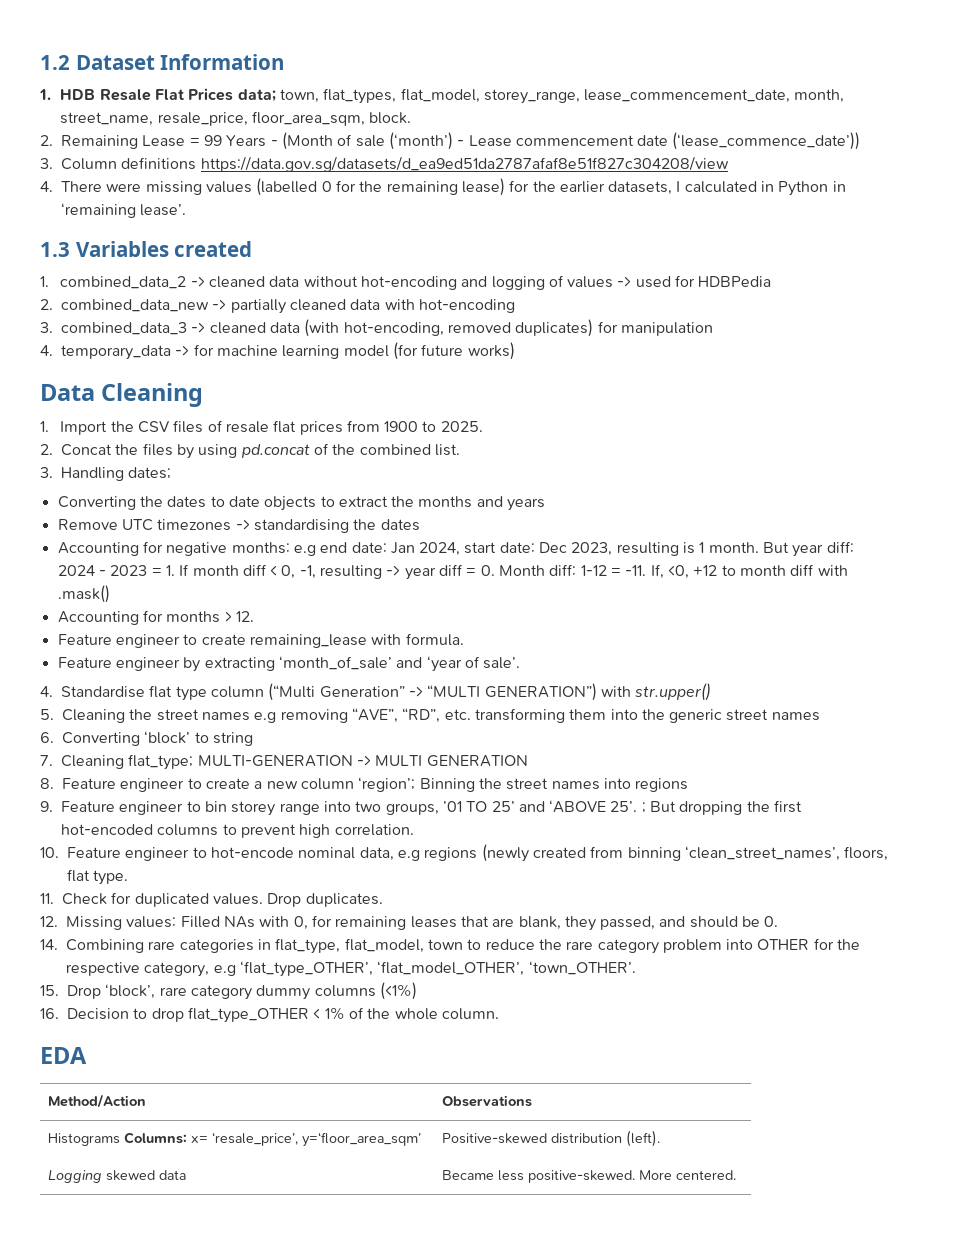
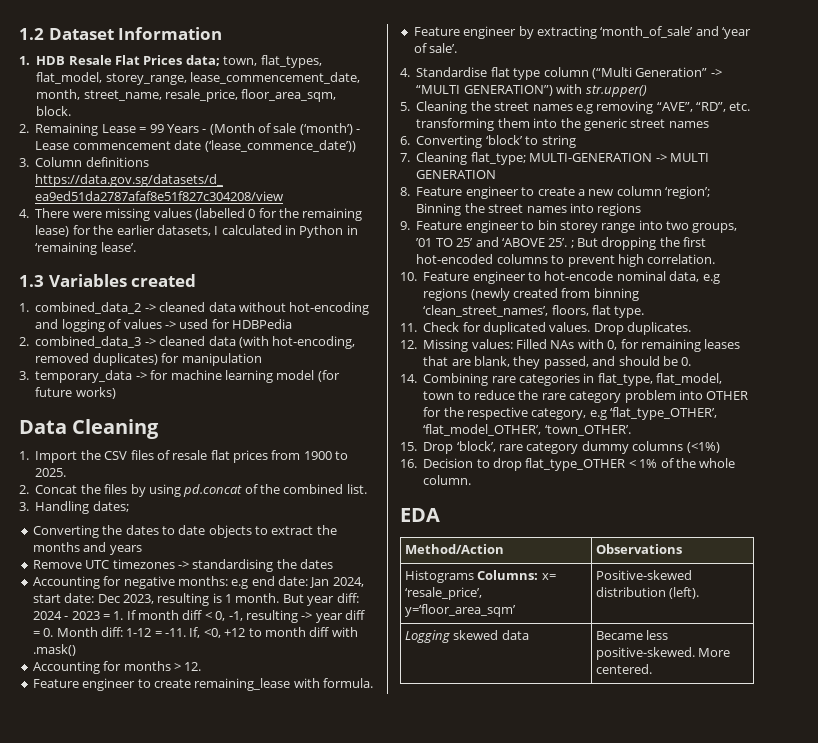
- 2. combined_data_new -> partially cleaned data with hot-encoding
- 3. combined_data_3 -> cleaned data (with hot-encoding, removed duplicates) for manipulation
+ 2. combined_data_3 -> cleaned data (with hot-encoding, removed duplicates) for manipulation
- 4. temporary_data -> for machine learning model (for future works)
+ 3. temporary_data -> for machine learning model (for future works)

